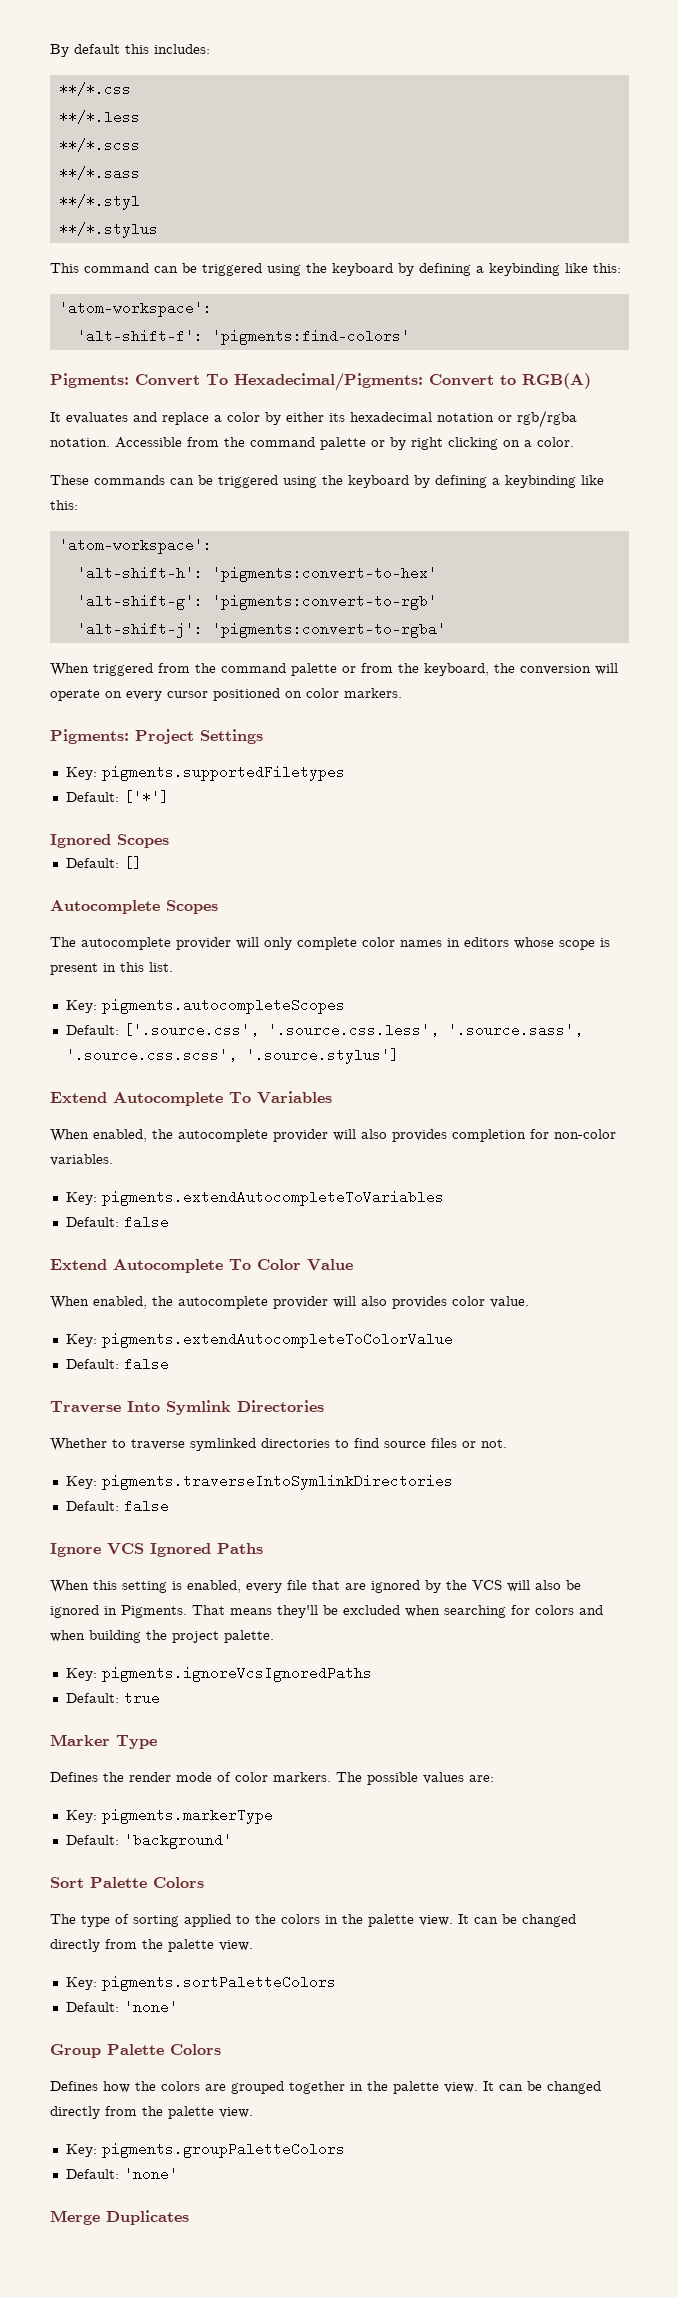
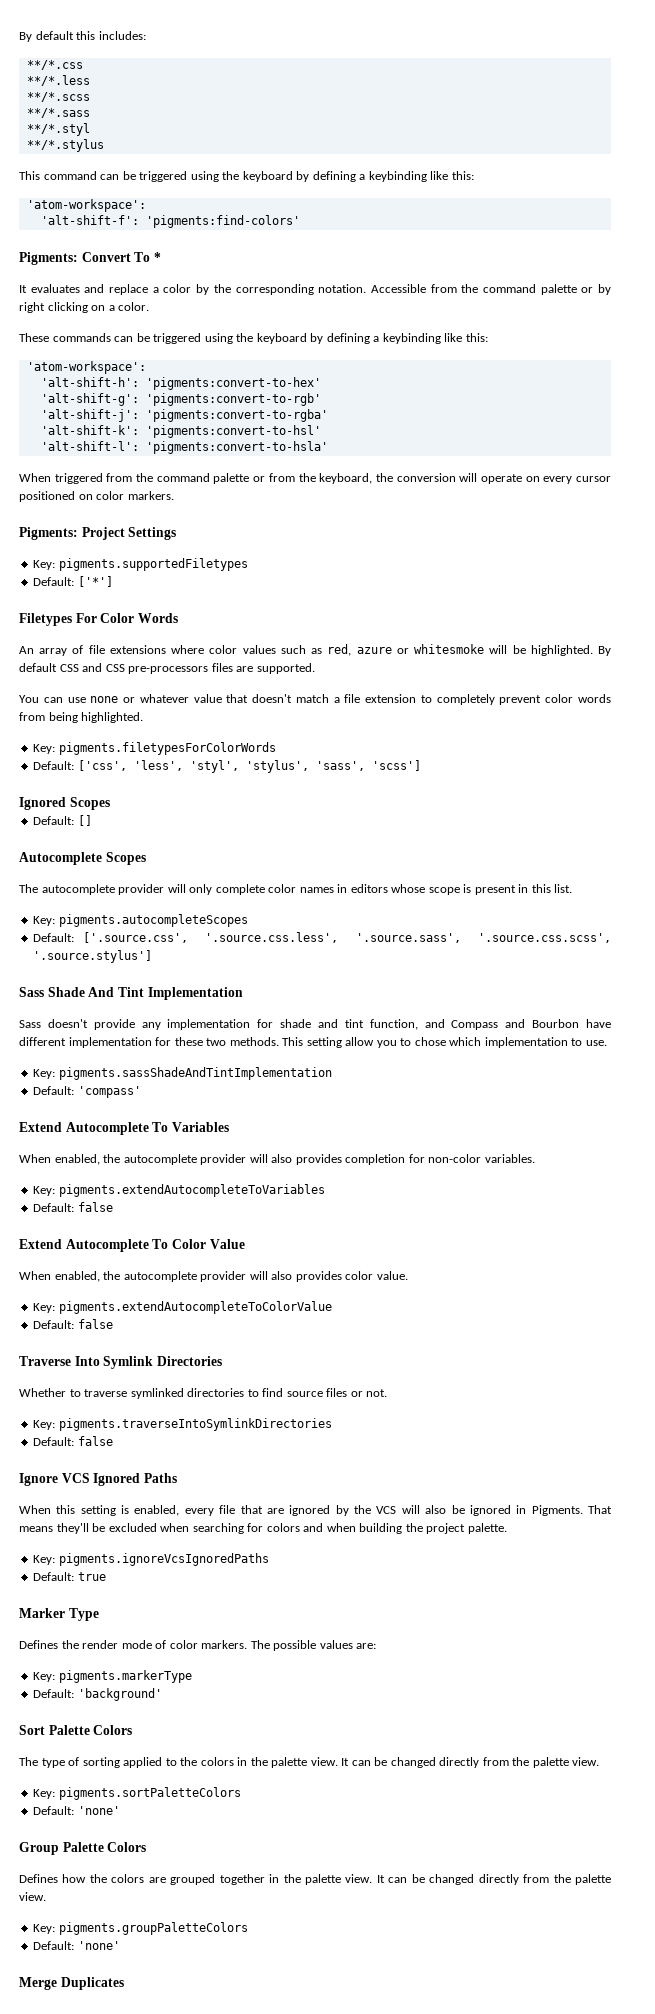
- Pigments: Convert To Hexadecimal/Pigments: Convert to RGB(A)
+ Pigments: Convert To *
- It evaluates and replace a color by either its hexadecimal notation or rgb/rgba notation.
+ It evaluates and replace a color by the corresponding notation.
+ 'alt-shift-k': 'pigments:convert-to-hsl'
+ 'alt-shift-l': 'pigments:convert-to-hsla'
+ Filetypes For Color Words
+ An array of file extensions where color values such as red, azure or whitesmoke will be highlighted. By default CSS and CSS pre-processors files are supported.
+ You can use none or whatever value that doesn't match a file extension to completely prevent color words from being highlighted.
+ Key: pigments.filetypesForColorWords
+ Default: ['css', 'less', 'styl', 'stylus', 'sass', 'scss']
+ Sass Shade And Tint Implementation
+ Sass doesn't provide any implementation for shade and tint function, and Compass and Bourbon have different implementation for these two methods. This setting allow you to chose which implementation to use.
+ Key: pigments.sassShadeAndTintImplementation
+ Default: 'compass'

